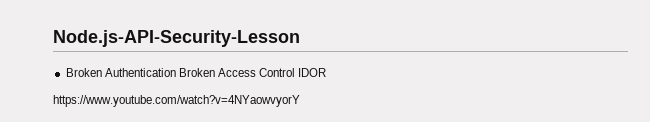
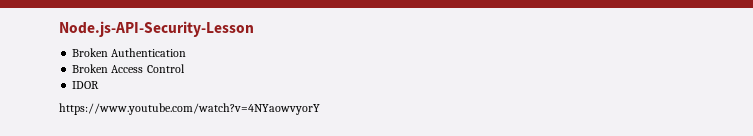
- Broken Authentication Broken Access Control IDOR
+ Broken Authentication
+ Broken Access Control
+ IDOR

